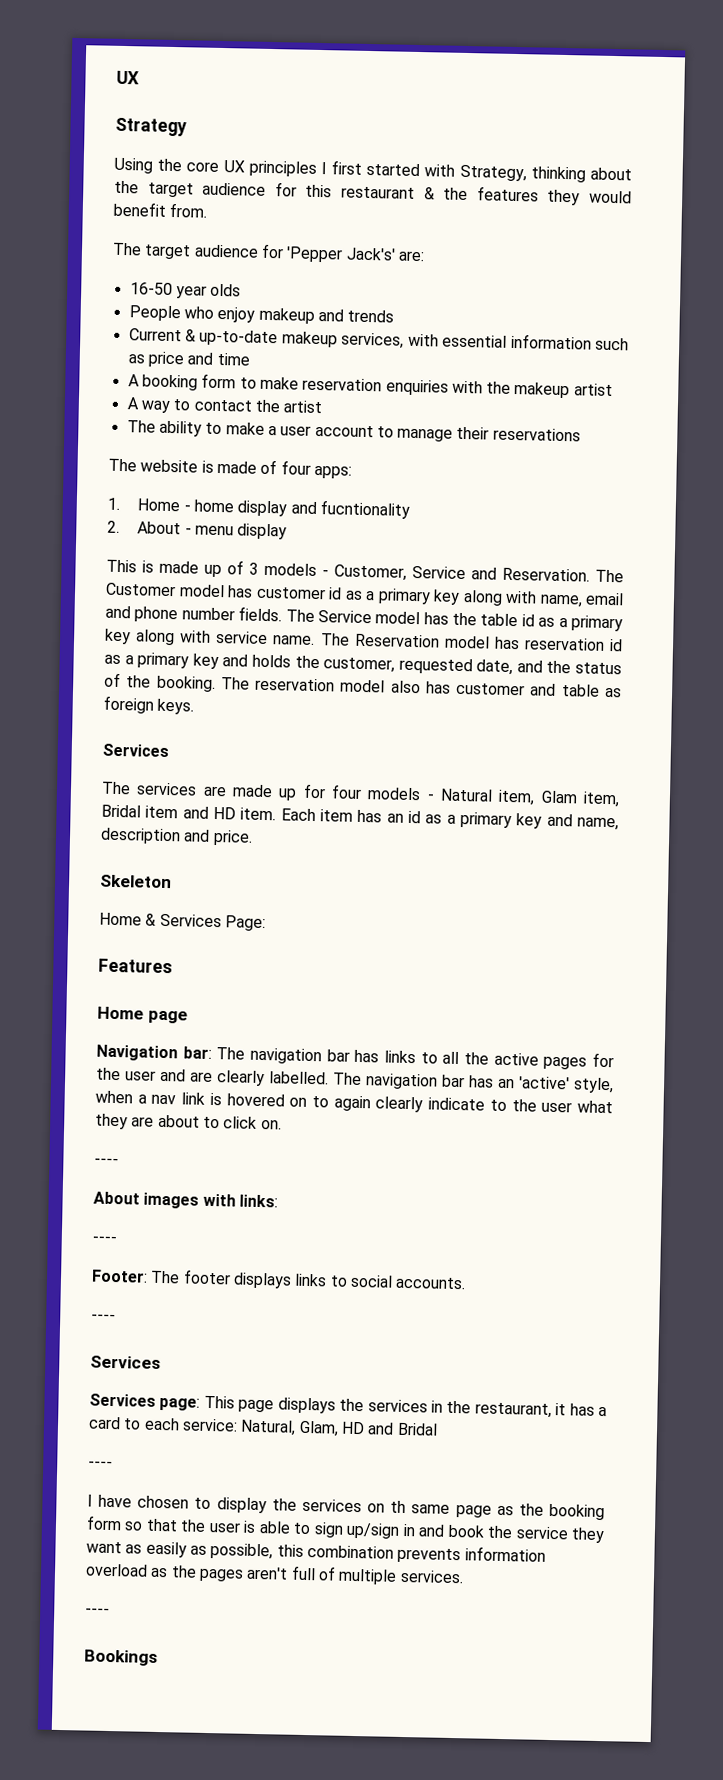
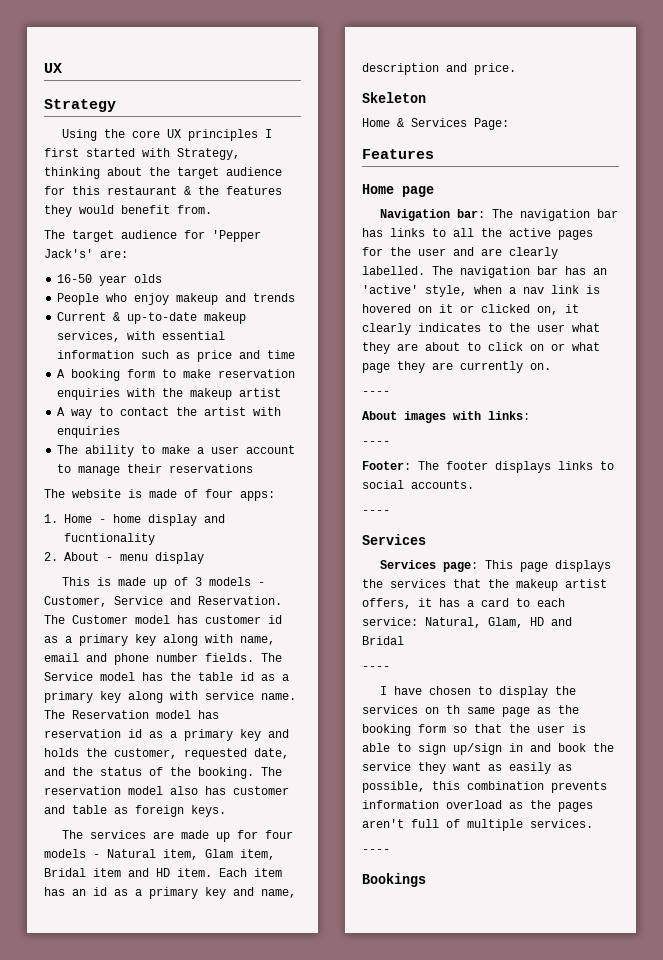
- A way to contact the artist
+ A way to contact the artist with enquiries
  The reservation model also has customer and table as foreign keys.
- Services
- The navigation bar has an 'active' style, when a nav link is hovered on to again clearly indicate to the user what they are about to click on.
+ The navigation bar has an 'active' style, when a nav link is hovered on it or clicked on, it clearly indicates to the user what they are about to click on or what page they are currently on.
- Services page: This page displays the services in the restaurant, it has a card to each service: Natural, Glam, HD and Bridal
+ Services page: This page displays the services that the makeup artist offers, it has a card to each service: Natural, Glam, HD and Bridal

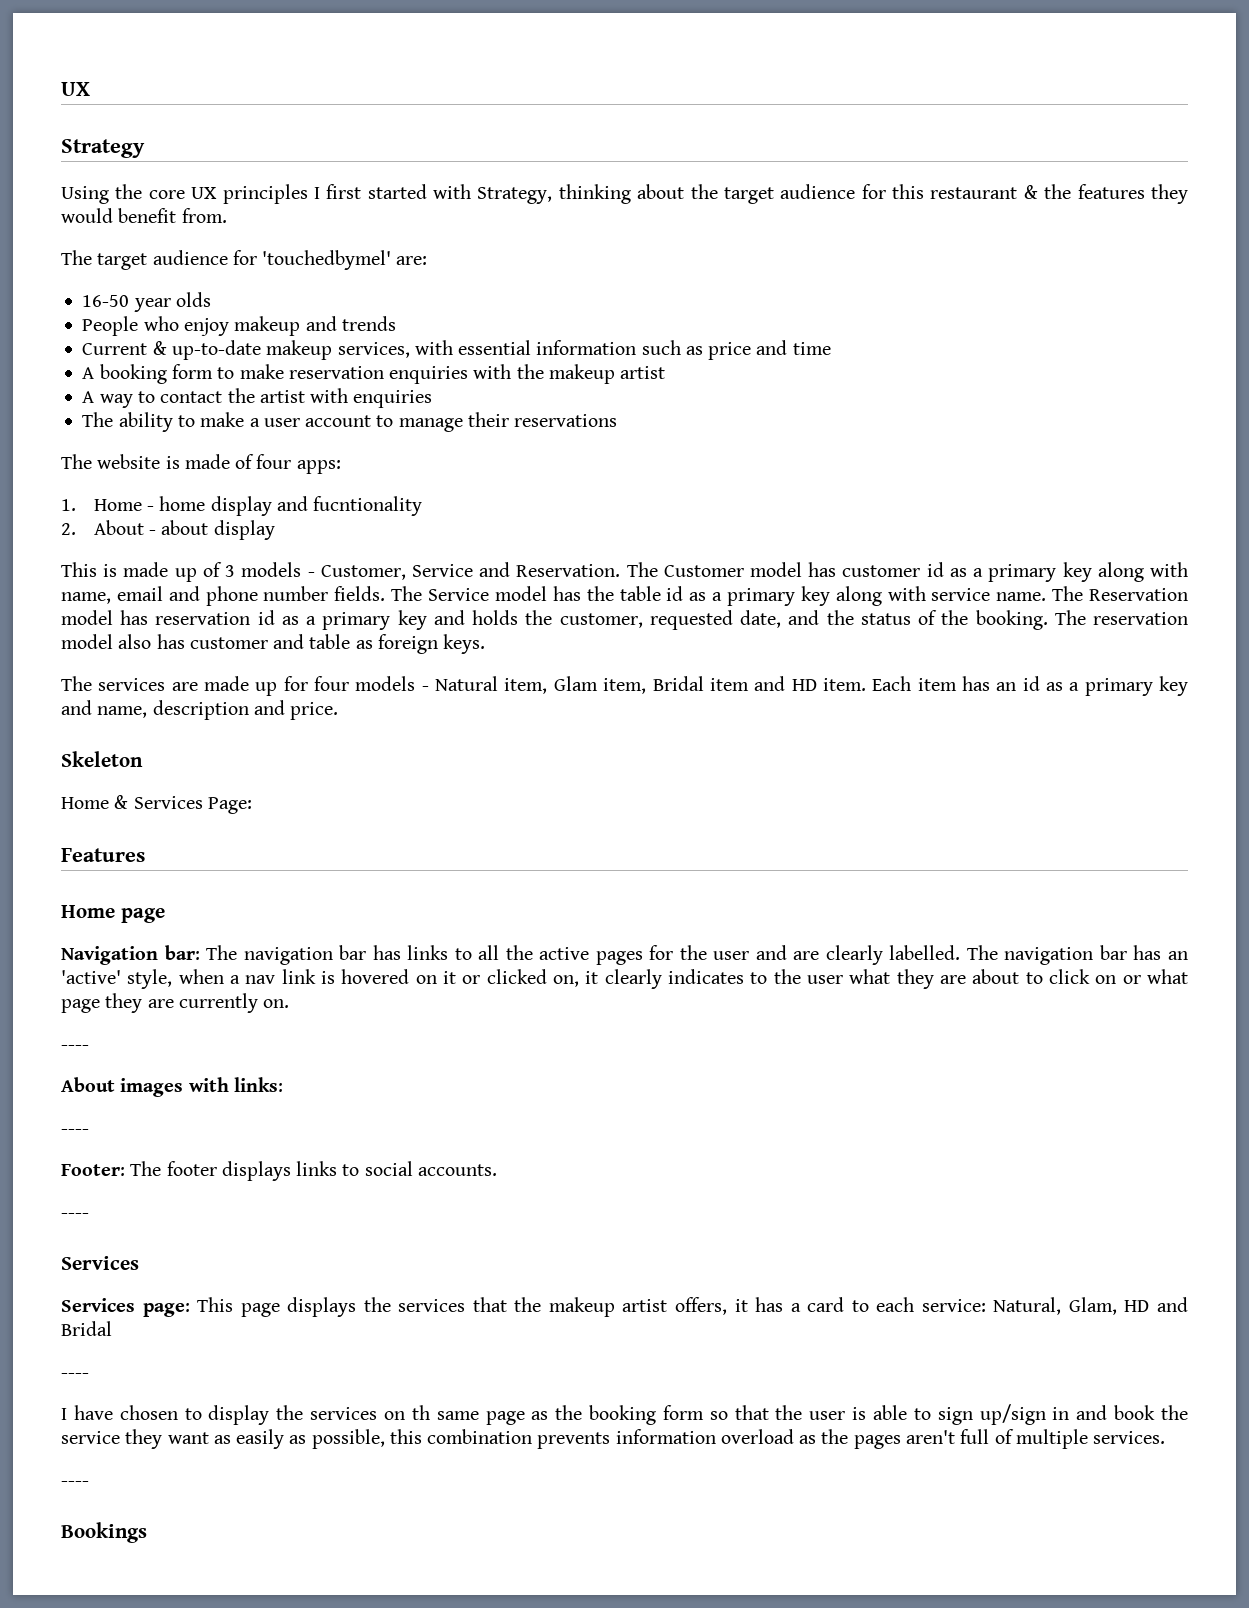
- The target audience for 'Pepper Jack's' are:
+ The target audience for 'touchedbymel' are:
- 2. About - menu display
+ 2. About - about display

